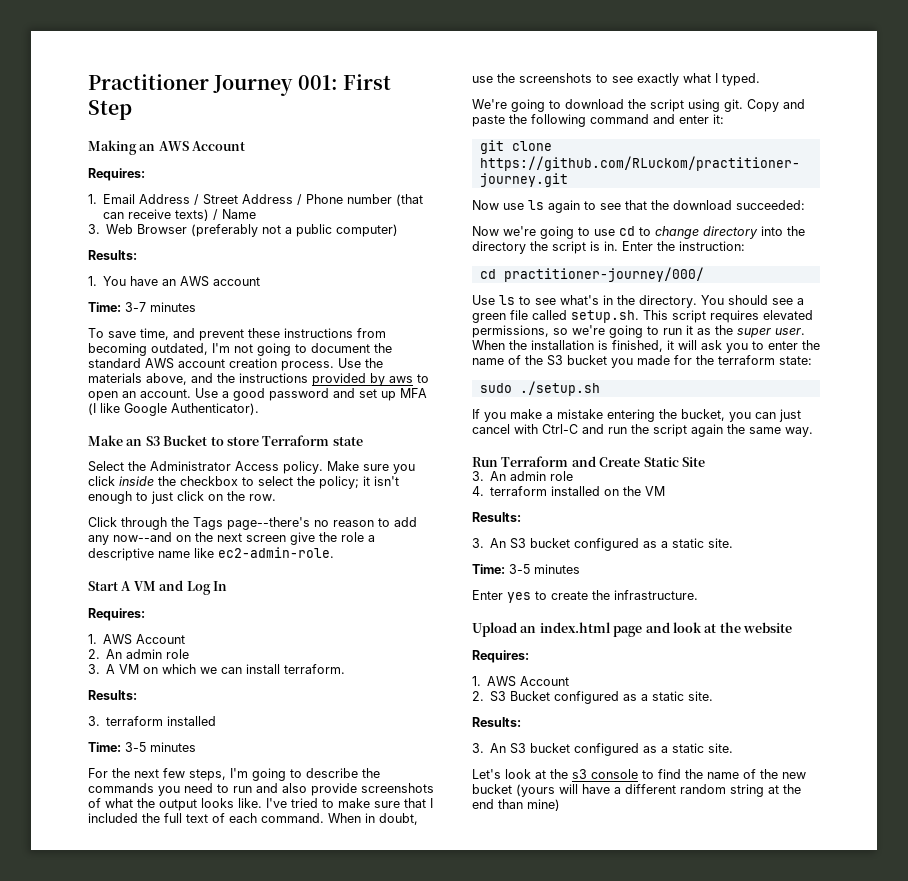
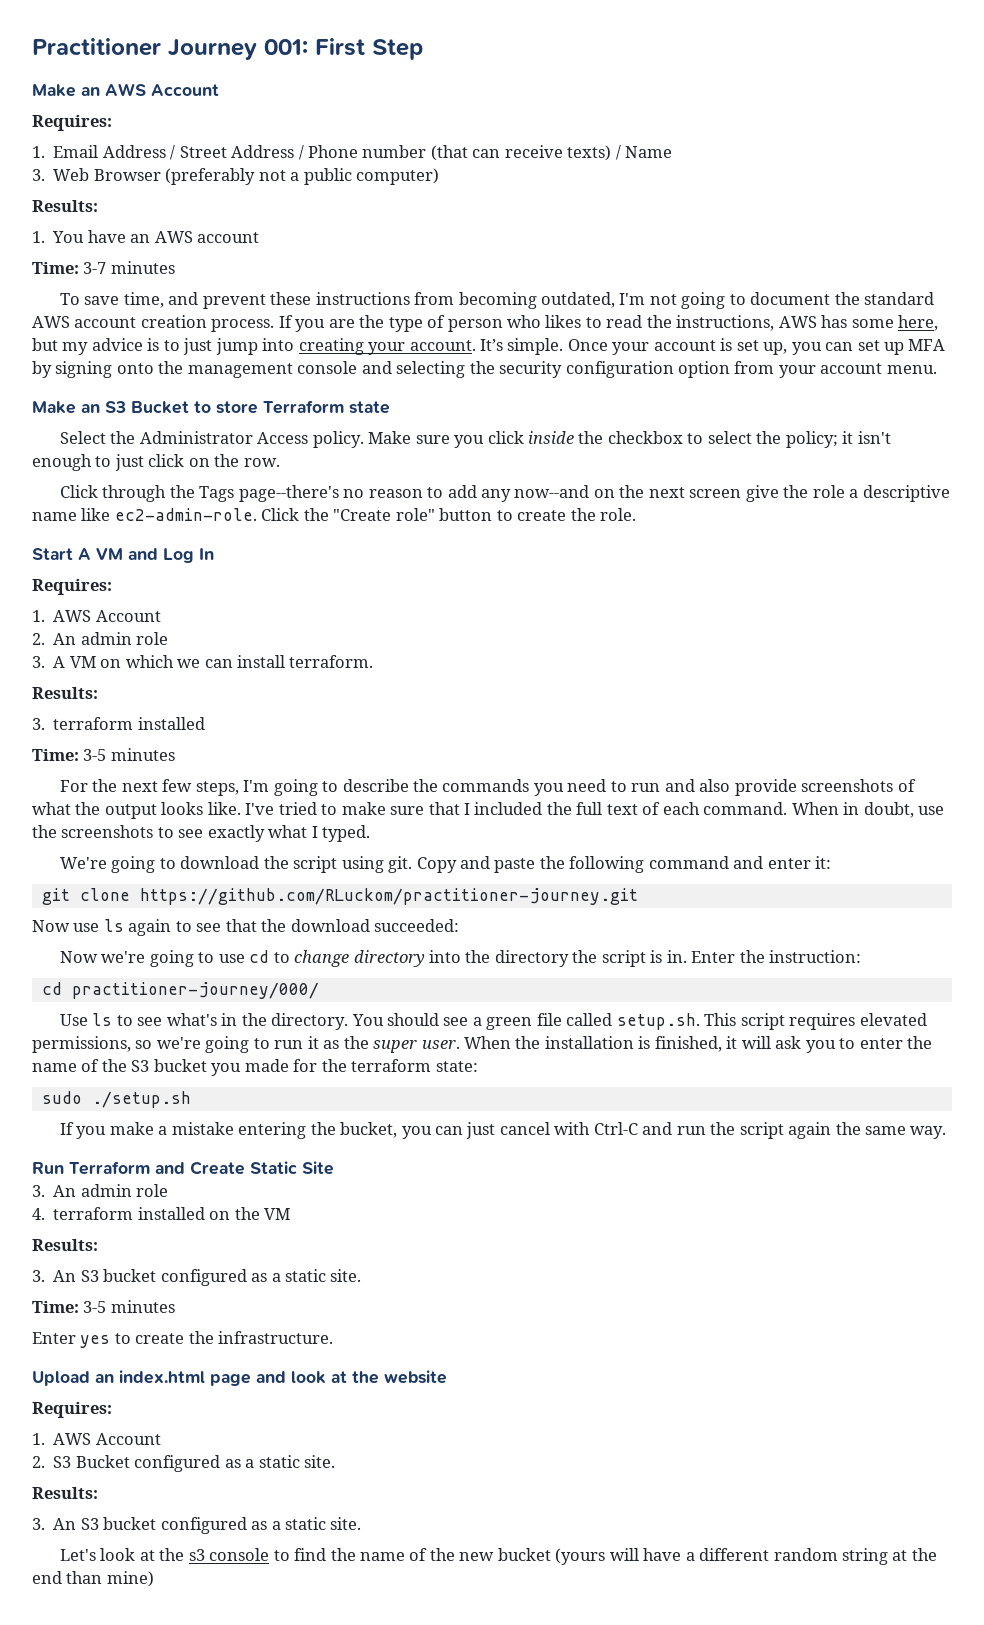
- Making an AWS Account
+ Make an AWS Account
- Use the materials above, and the instructions provided by aws to open an account. Use a good password and set up MFA (I like Google Authenticator).
+ If you are the type of person who likes to read the instructions, AWS has some here, but my advice is to just jump into creating your account. It’s simple. Once your account is set up, you can set up MFA by signing onto the management console and selecting the security configuration option from your account menu.
+ Click the "Create role" button to create the role.

